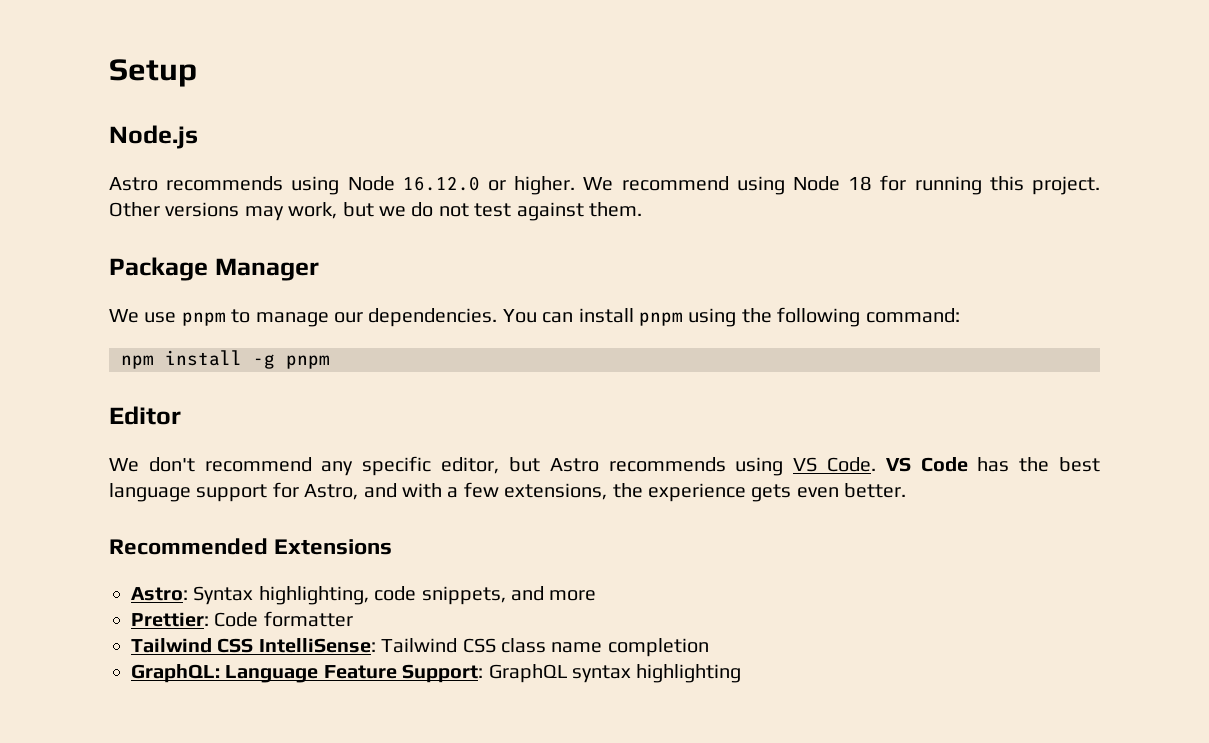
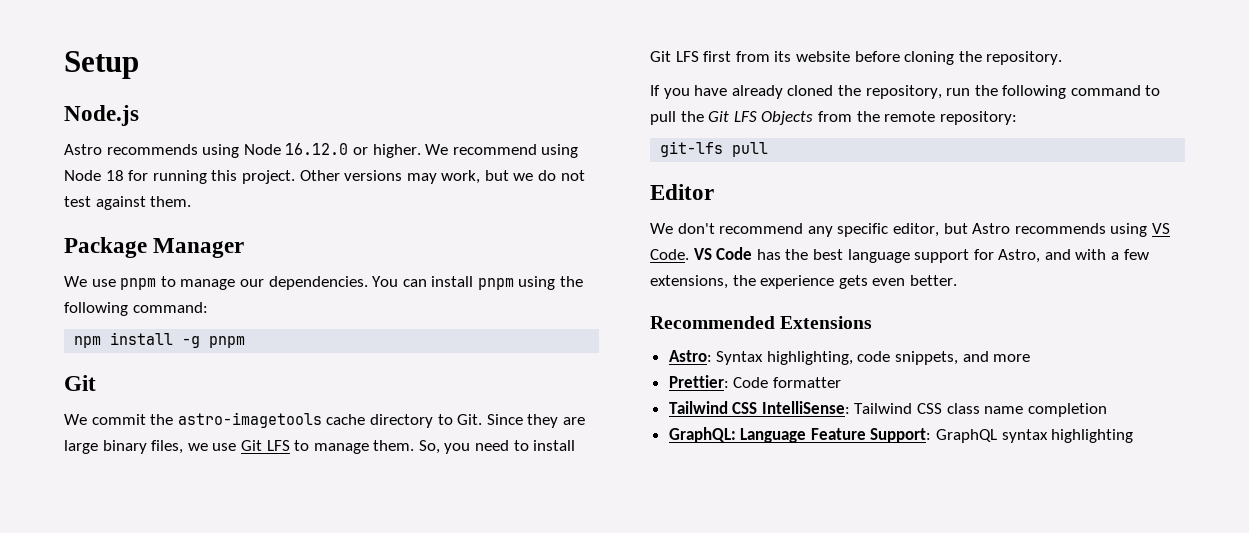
  npm install -g pnpm
+ Git
+ We commit the astro-imagetools cache directory to Git. Since they are large binary files, we use Git LFS to manage them. So, you need to install Git LFS first from its website before cloning the repository.
+ If you have already cloned the repository, run the following command to pull the Git LFS Objects from the remote repository:
+ git-lfs pull

